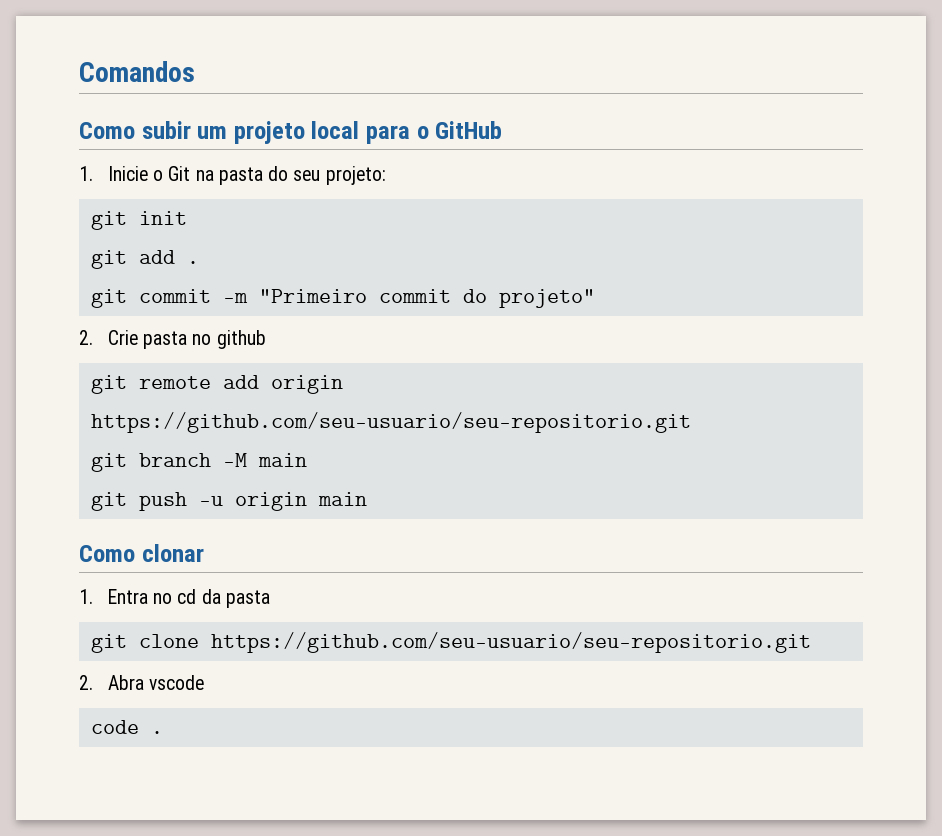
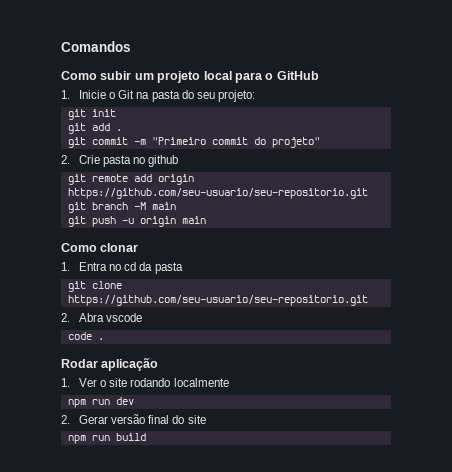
+ Rodar aplicação
+ 1. Ver o site rodando localmente
+ npm run dev
+ 2. Gerar versão final do site
+ npm run build

